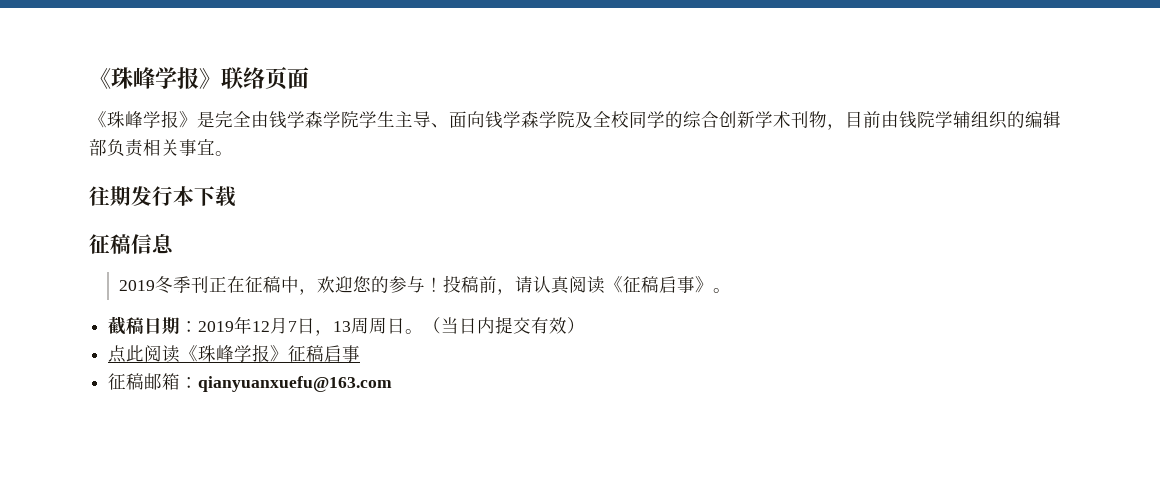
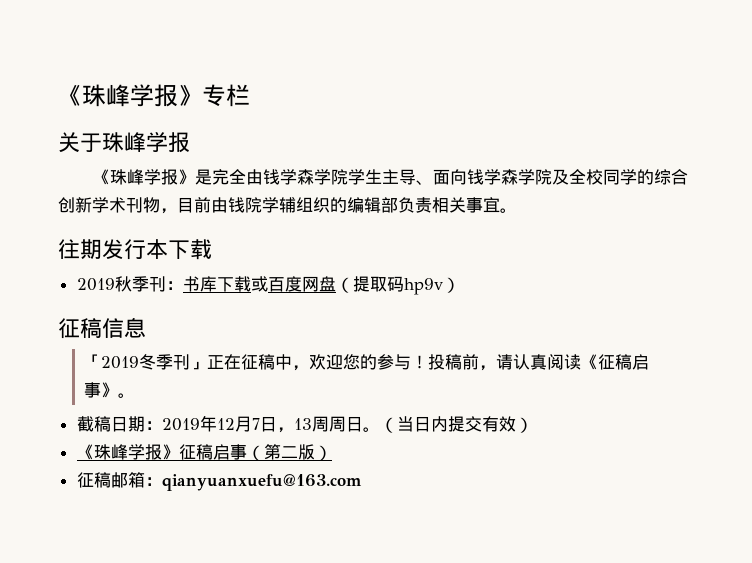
- 《珠峰学报》联络页面
+ 《珠峰学报》专栏
+ 关于珠峰学报
+ 2019秋季刊：书库下载或百度网盘（提取码hp9v）
- 2019冬季刊正在征稿中，欢迎您的参与！
+ 「2019冬季刊」正在征稿中，欢迎您的参与！
- 点此阅读《珠峰学报》征稿启事
+ 《珠峰学报》征稿启事（第二版）

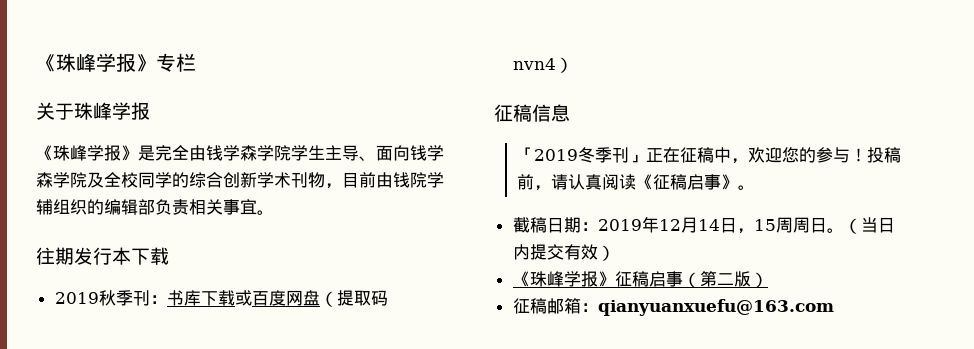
- 2019秋季刊：书库下载或百度网盘（提取码hp9v）
+ 2019秋季刊：书库下载或百度网盘（提取码nvn4）
- 截稿日期：2019年12月7日，13周周日。
+ 截稿日期：2019年12月14日，15周周日。

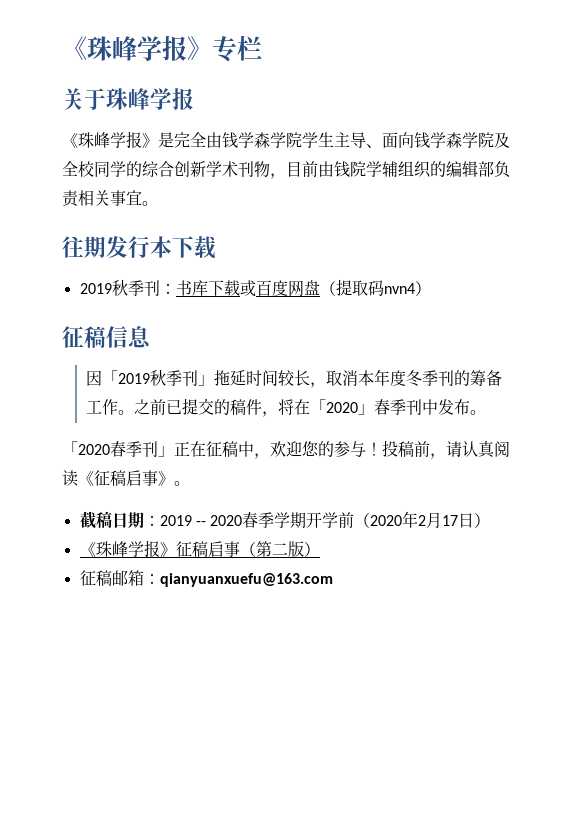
- 「2019冬季刊」正在征稿中，欢迎您的参与！
+ 因「2019秋季刊」拖延时间较长，取消本年度冬季刊的筹备工作。之前已提交的稿件，将在「2020」春季刊中发布。
+ 「2020春季刊」正在征稿中，欢迎您的参与！
- 截稿日期：2019年12月14日，15周周日。（当日内提交有效）
+ 截稿日期：2019 -- 2020春季学期开学前（2020年2月17日）

